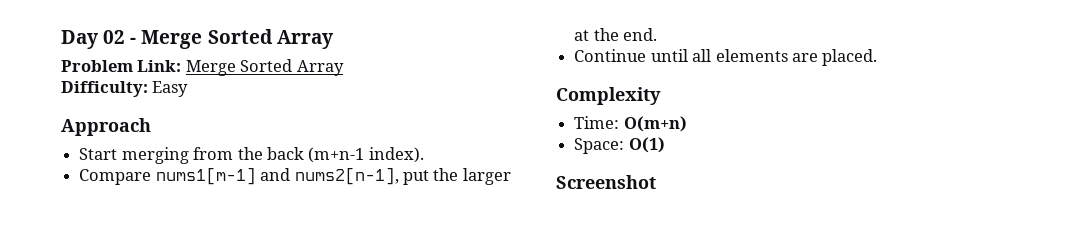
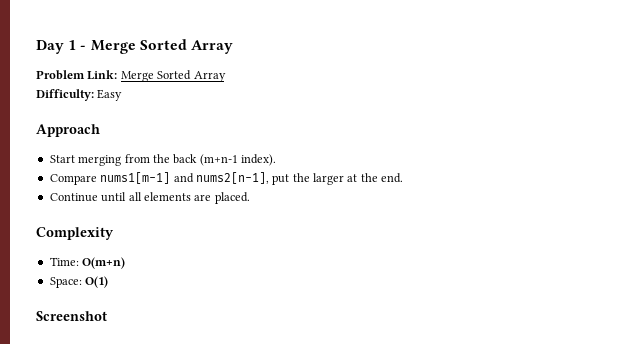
- Day 02 - Merge Sorted Array
+ Day 1 - Merge Sorted Array

